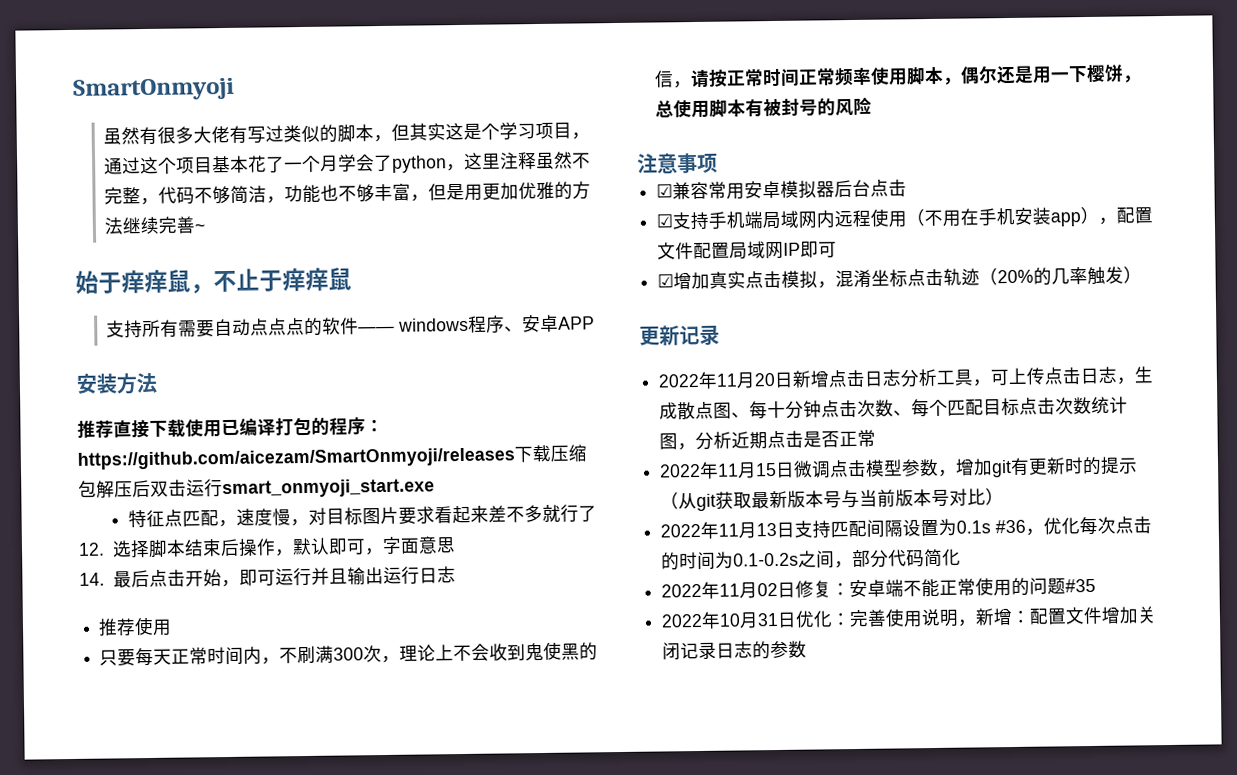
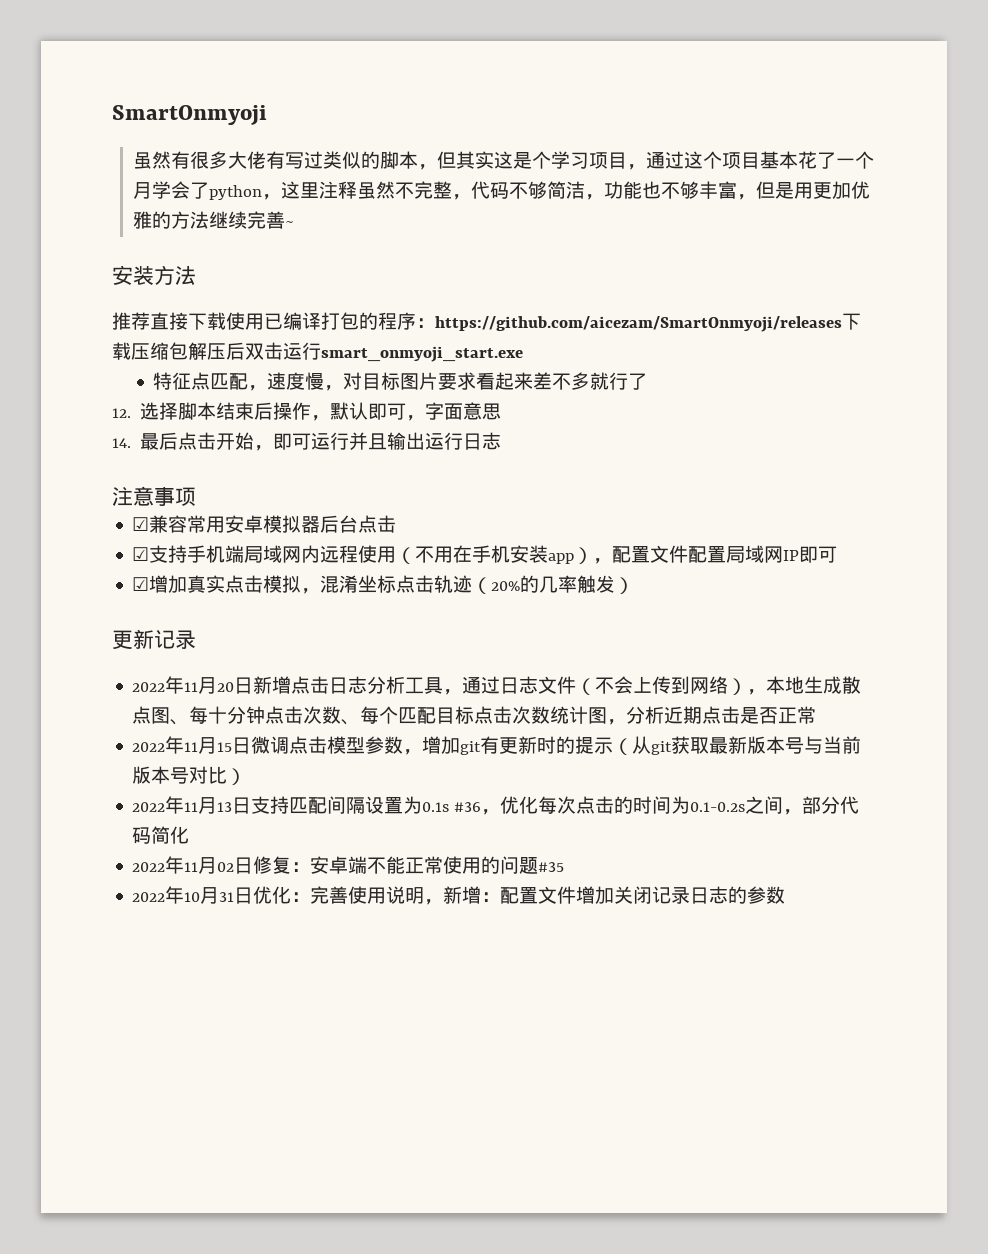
- 始于痒痒鼠，不止于痒痒鼠
- 支持所有需要自动点点点的软件—— windows程序、安卓APP
- 推荐使用
- 只要每天正常时间内，不刷满300次，理论上不会收到鬼使黑的信，请按正常时间正常频率使用脚本，偶尔还是用一下樱饼，总使用脚本有被封号的风险
- 2022年11月20日新增点击日志分析工具，可上传点击日志，生成散点图、每十分钟点击次数、每个匹配目标点击次数统计图，分析近期点击是否正常
+ 2022年11月20日新增点击日志分析工具，通过日志文件（不会上传到网络），本地生成散点图、每十分钟点击次数、每个匹配目标点击次数统计图，分析近期点击是否正常

